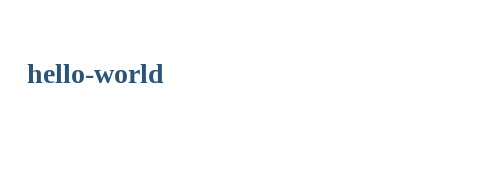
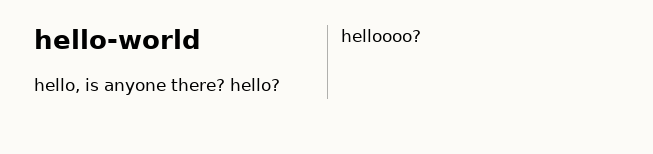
+ hello, is anyone there? hello? helloooo?

